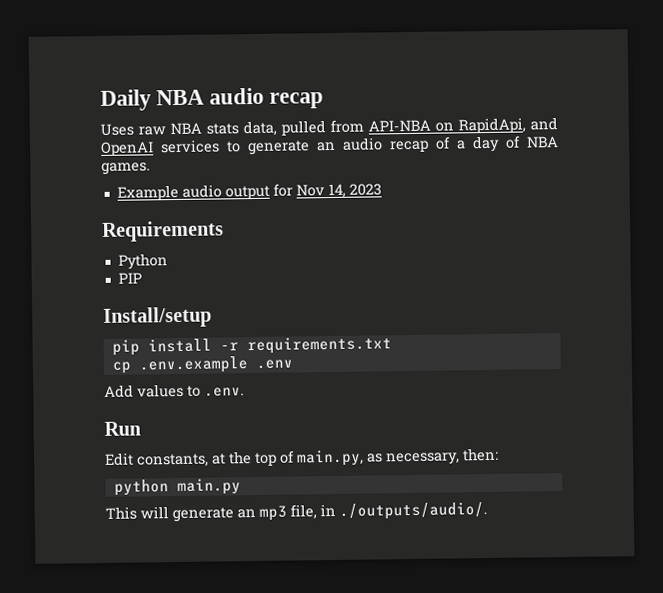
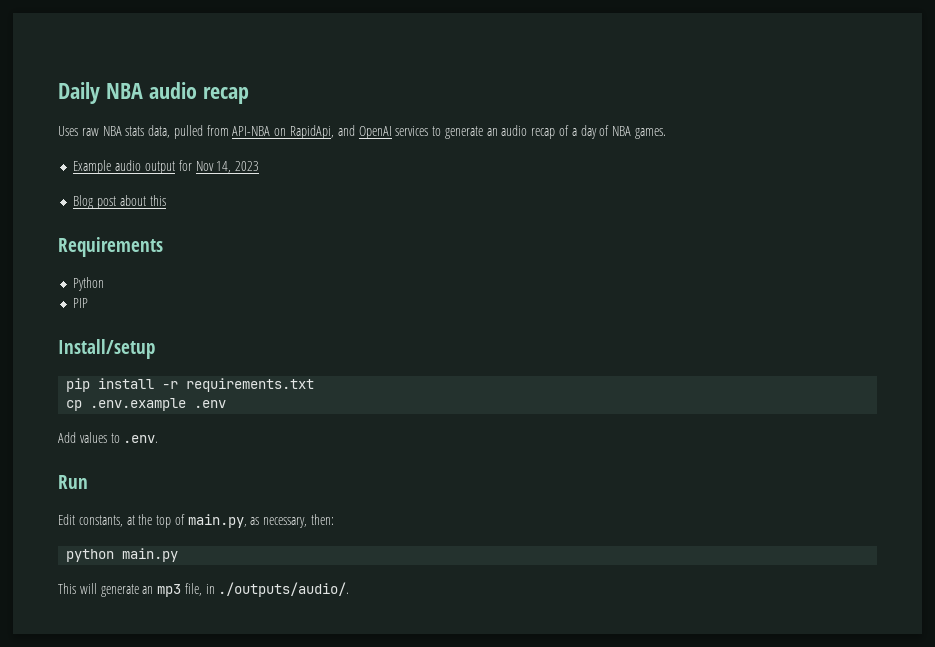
+ Blog post about this

